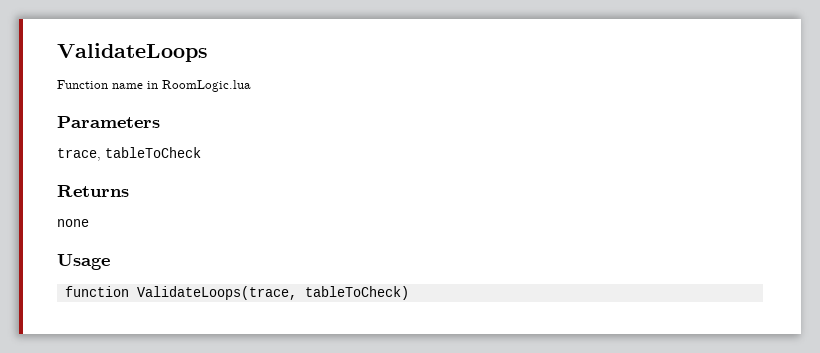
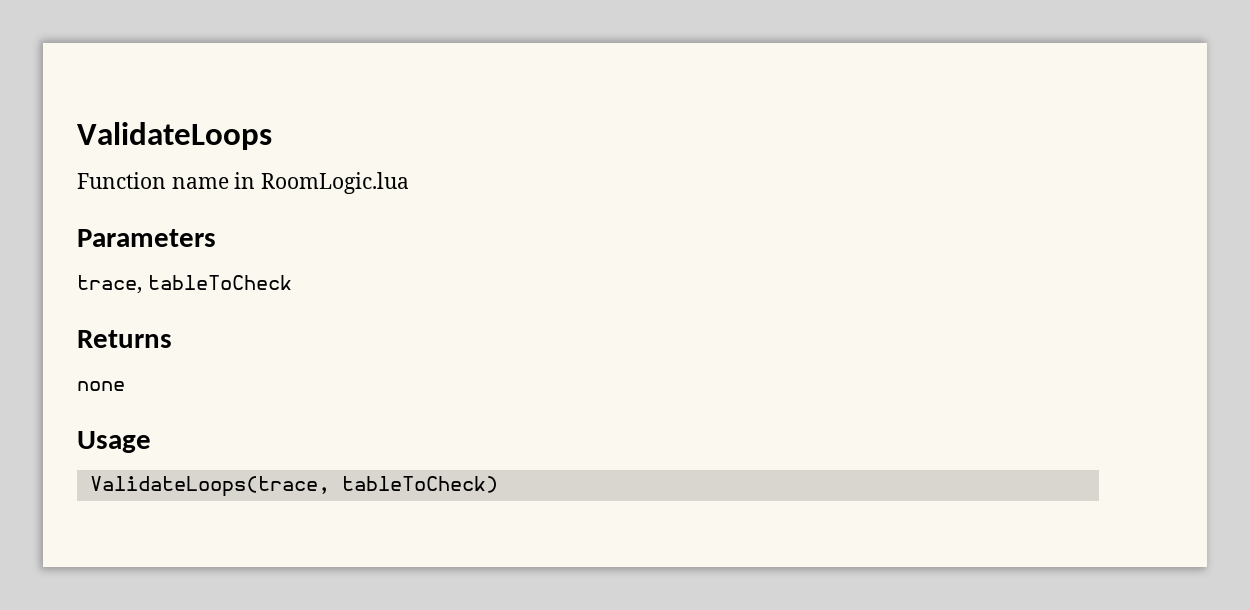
- function ValidateLoops(trace, tableToCheck)
+ ValidateLoops(trace, tableToCheck)

